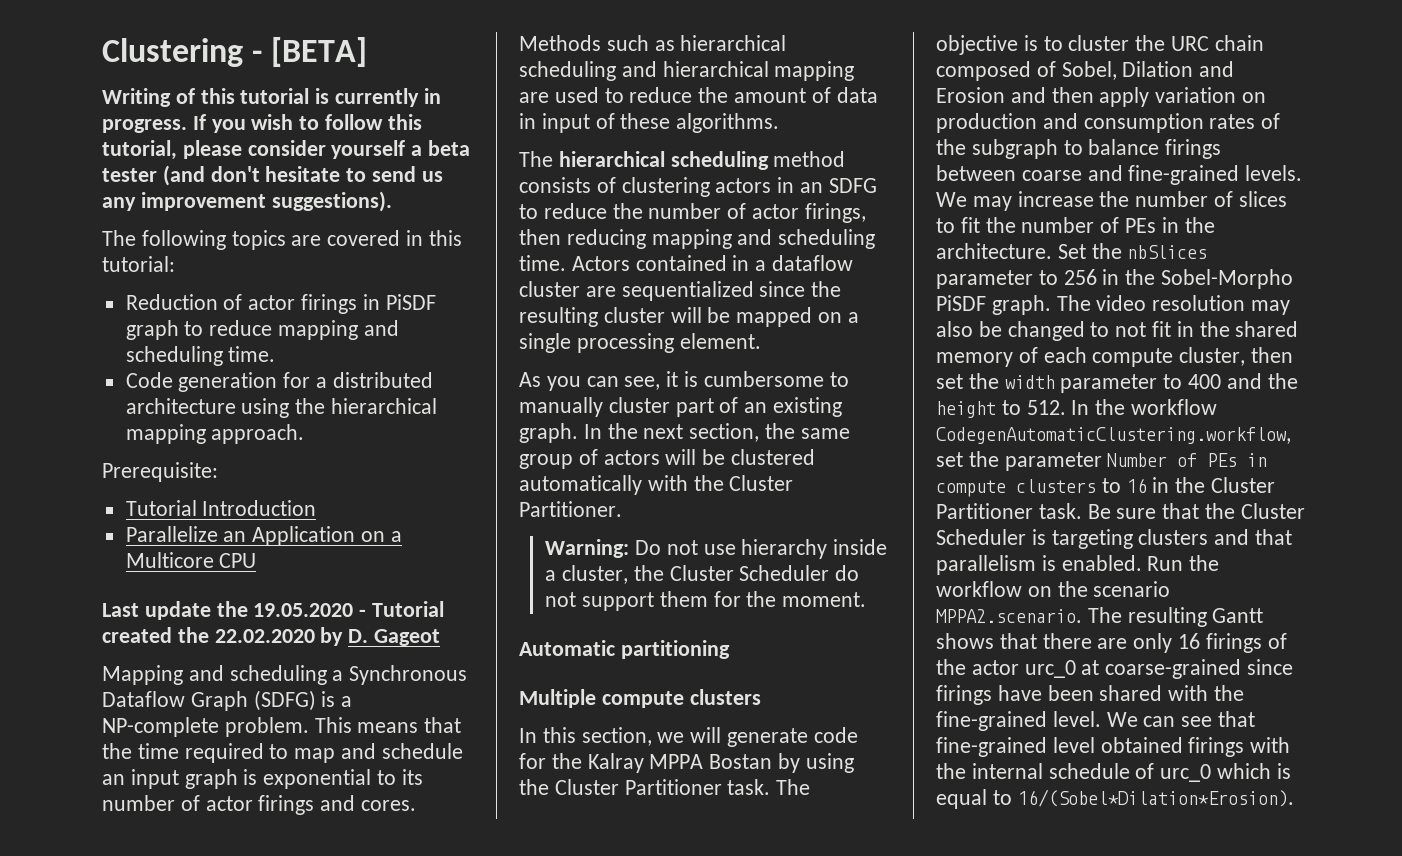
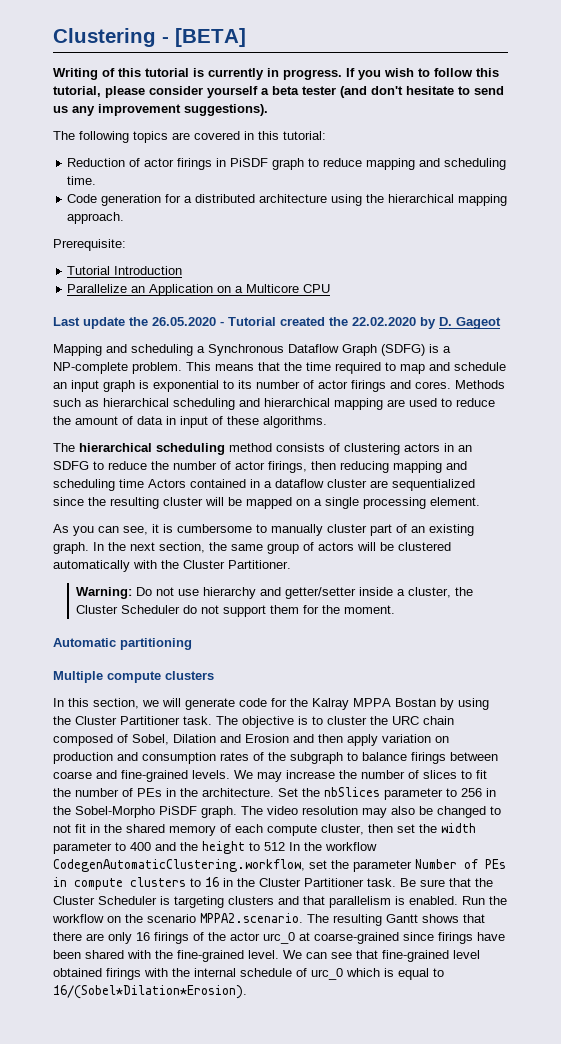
- Last update the 19.05.2020 - Tutorial created the 22.02.2020 by D. Gageot
+ Last update the 26.05.2020 - Tutorial created the 22.02.2020 by D. Gageot
- The hierarchical scheduling method consists of clustering actors in an SDFG to reduce the number of actor firings, then reducing mapping and scheduling time. Actors contained in a dataflow cluster are sequentialized since the resulting cluster will be mapped on a single processing element.
+ The hierarchical scheduling method consists of clustering actors in an SDFG to reduce the number of actor firings, then reducing mapping and scheduling time Actors contained in a dataflow cluster are sequentialized since the resulting cluster will be mapped on a single processing element.
- Warning: Do not use hierarchy inside a cluster, the Cluster Scheduler do not support them for the moment.
+ Warning: Do not use hierarchy and getter/setter inside a cluster, the Cluster Scheduler do not support them for the moment.
- The video resolution may also be changed to not fit in the shared memory of each compute cluster, then set the width parameter to 400 and the height to 512. In the workflow CodegenAutomaticClustering.workflow, set the parameter Number of PEs in compute clusters to 16 in the Cluster Partitioner task.
+ The video resolution may also be changed to not fit in the shared memory of each compute cluster, then set the width parameter to 400 and the height to 512 In the workflow CodegenAutomaticClustering.workflow, set the parameter Number of PEs in compute clusters to 16 in the Cluster Partitioner task.

